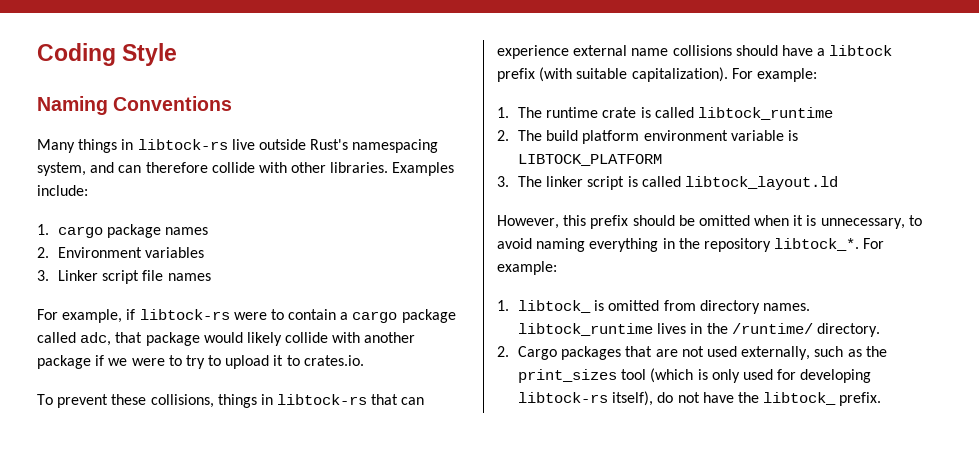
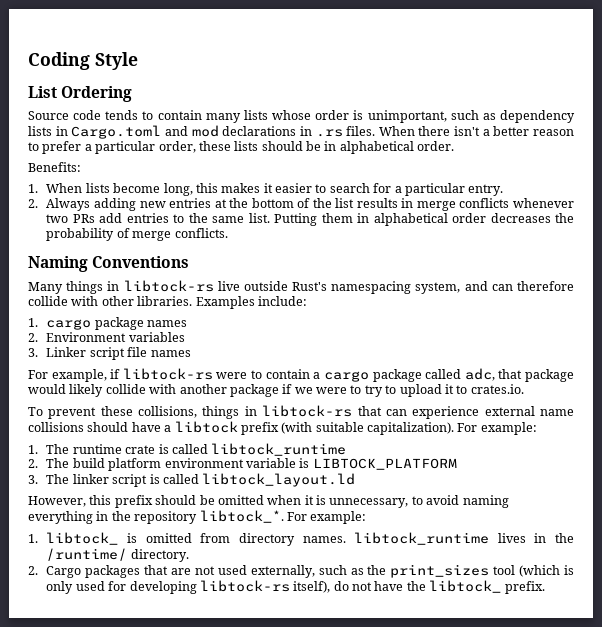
+ List Ordering
+ Source code tends to contain many lists whose order is unimportant, such as dependency lists in Cargo.toml and mod declarations in .rs files. When there isn't a better reason to prefer a particular order, these lists should be in alphabetical order.
+ Benefits:
+ 1. When lists become long, this makes it easier to search for a particular entry.
+ 2. Always adding new entries at the bottom of the list results in merge conflicts whenever two PRs add entries to the same list. Putting them in alphabetical order decreases the probability of merge conflicts.

